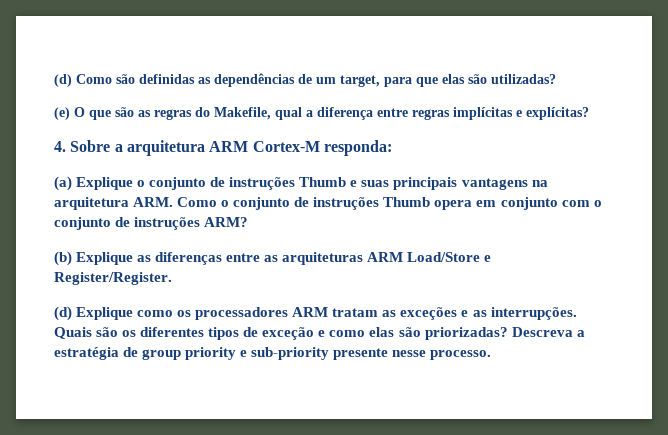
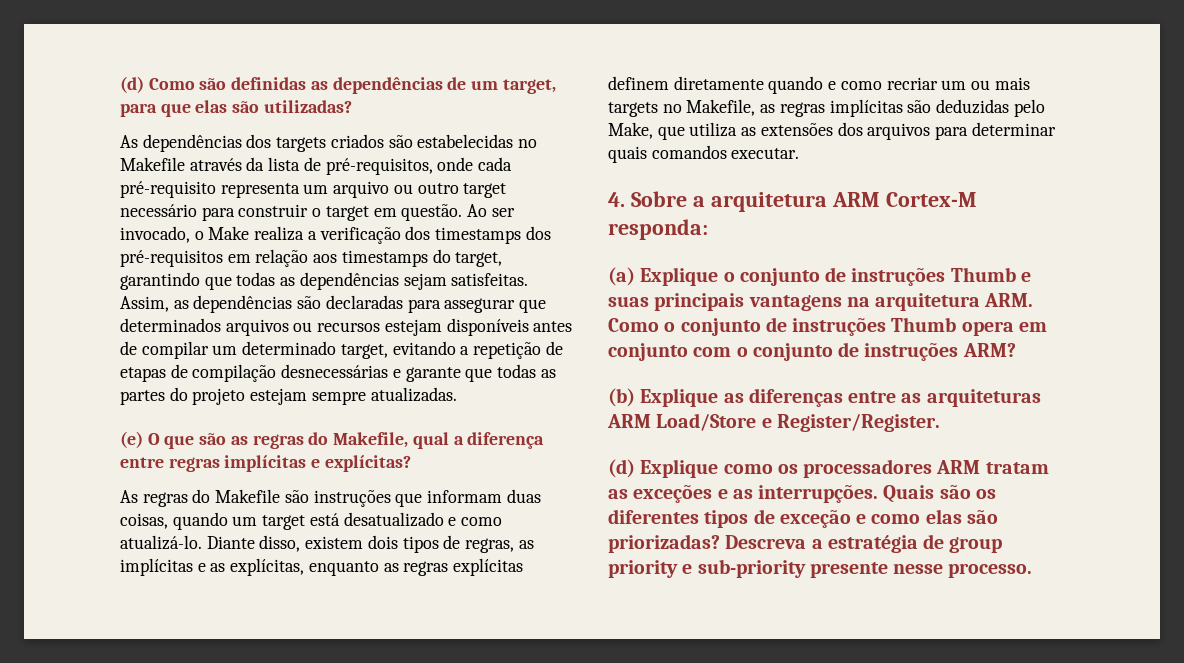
+ As dependências dos targets criados são estabelecidas no Makefile através da lista de pré-requisitos, onde cada pré-requisito representa um arquivo ou outro target necessário para construir o target em questão. Ao ser invocado, o Make realiza a verificação dos timestamps dos pré-requisitos em relação aos timestamps do target, garantindo que todas as dependências sejam satisfeitas. Assim, as dependências são declaradas para assegurar que determinados arquivos ou recursos estejam disponíveis antes de compilar um determinado target, evitando a repetição de etapas de compilação desnecessárias e garante que todas as partes do projeto estejam sempre atualizadas.
+ As regras do Makefile são instruções que informam duas coisas, quando um target está desatualizado e como atualizá-lo. Diante disso, existem dois tipos de regras, as implícitas e as explícitas, enquanto as regras explícitas definem diretamente quando e como recriar um ou mais targets no Makefile, as regras implícitas são deduzidas pelo Make, que utiliza as extensões dos arquivos para determinar quais comandos executar.

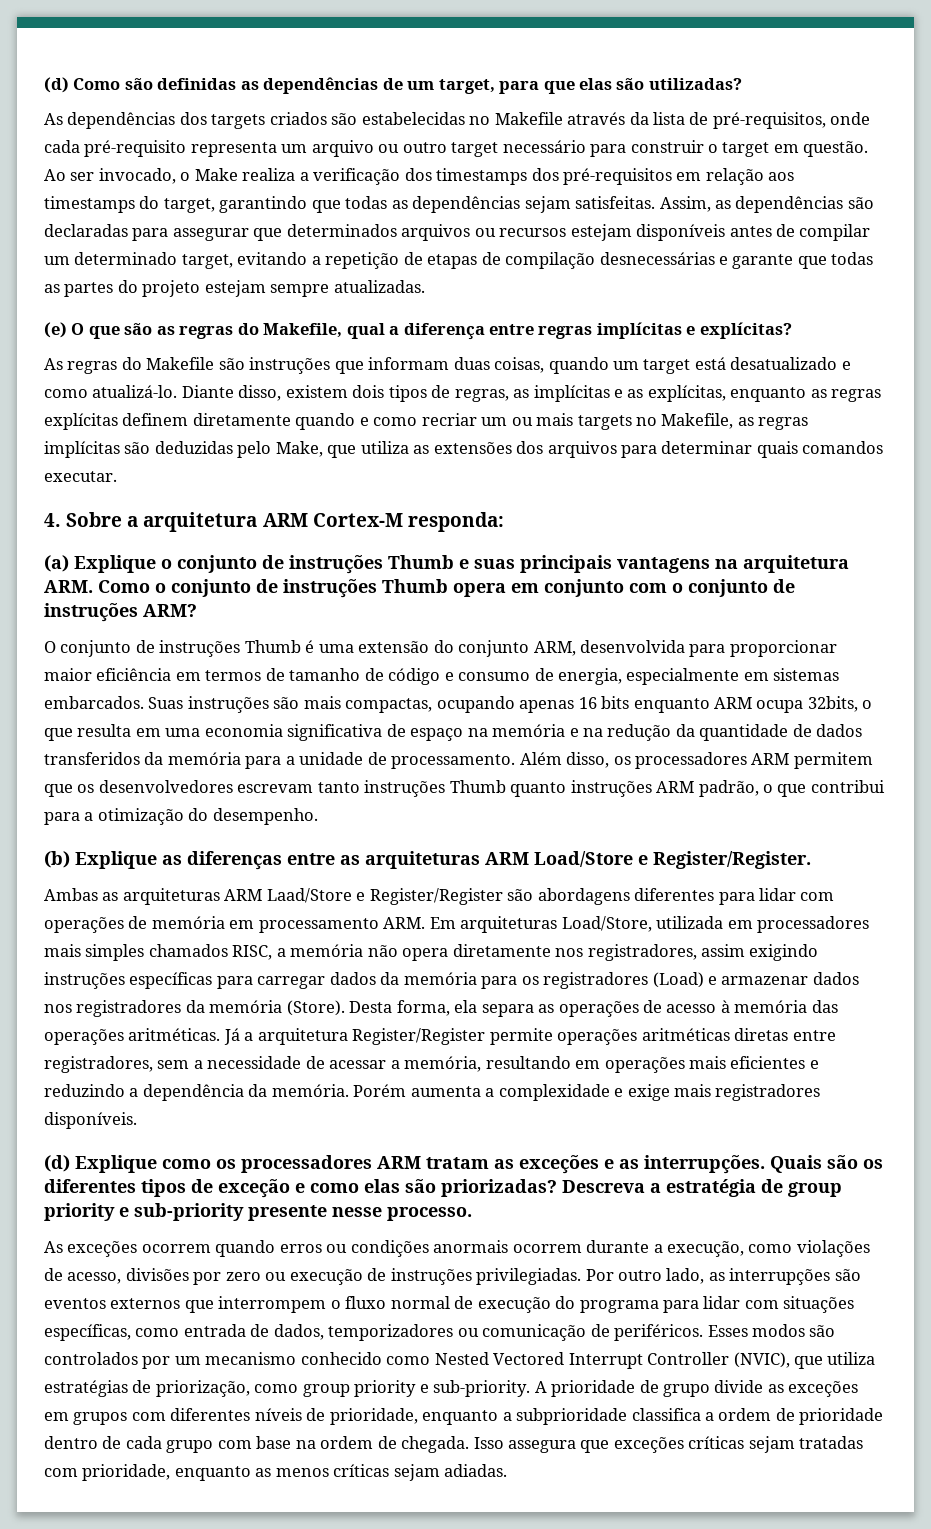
+ O conjunto de instruções Thumb é uma extensão do conjunto ARM, desenvolvida para proporcionar maior eficiência em termos de tamanho de código e consumo de energia, especialmente em sistemas embarcados. Suas instruções são mais compactas, ocupando apenas 16 bits enquanto ARM ocupa 32bits, o que resulta em uma economia significativa de espaço na memória e na redução da quantidade de dados transferidos da memória para a unidade de processamento. Além disso, os processadores ARM permitem que os desenvolvedores escrevam tanto instruções Thumb quanto instruções ARM padrão, o que contribui para a otimização do desempenho.
+ Ambas as arquiteturas ARM Laad/Store e Register/Register são abordagens diferentes para lidar com operações de memória em processamento ARM. Em arquiteturas Load/Store, utilizada em processadores mais simples chamados RISC, a memória não opera diretamente nos registradores, assim exigindo instruções específicas para carregar dados da memória para os registradores (Load) e armazenar dados nos registradores da memória (Store). Desta forma, ela separa as operações de acesso à memória das operações aritméticas. Já a arquitetura Register/Register permite operações aritméticas diretas entre registradores, sem a necessidade de acessar a memória, resultando em operações mais eficientes e reduzindo a dependência da memória. Porém aumenta a complexidade e exige mais registradores disponíveis.
+ As exceções ocorrem quando erros ou condições anormais ocorrem durante a execução, como violações de acesso, divisões por zero ou execução de instruções privilegiadas. Por outro lado, as interrupções são eventos externos que interrompem o fluxo normal de execução do programa para lidar com situações específicas, como entrada de dados, temporizadores ou comunicação de periféricos. Esses modos são controlados por um mecanismo conhecido como Nested Vectored Interrupt Controller (NVIC), que utiliza estratégias de priorização, como group priority e sub-priority. A prioridade de grupo divide as exceções em grupos com diferentes níveis de prioridade, enquanto a subprioridade classifica a ordem de prioridade dentro de cada grupo com base na ordem de chegada. Isso assegura que exceções críticas sejam tratadas com prioridade, enquanto as menos críticas sejam adiadas.

